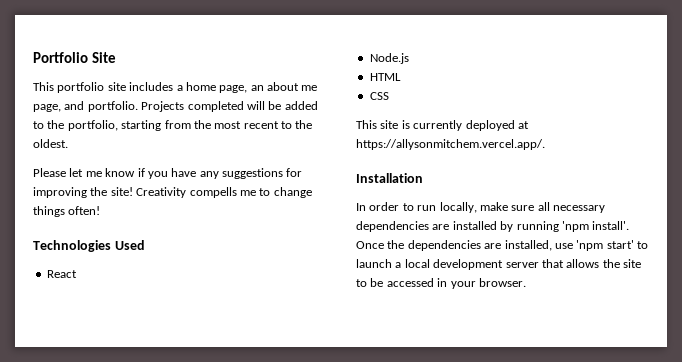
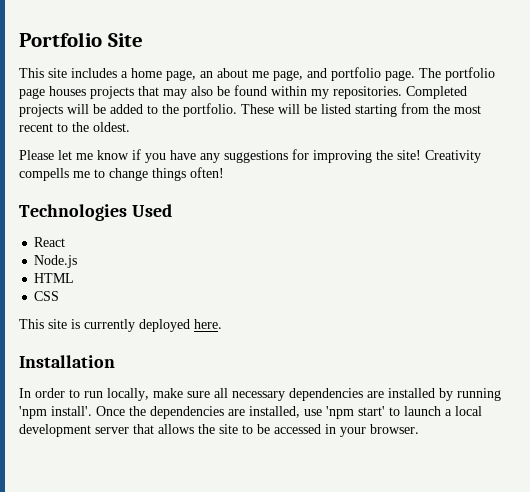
- This portfolio site includes a home page, an about me page, and portfolio. Projects completed will be added to the portfolio, starting from the most recent to the oldest.
+ This site includes a home page, an about me page, and portfolio page. The portfolio page houses projects that may also be found within my repositories. Completed projects will be added to the portfolio. These will be listed starting from the most recent to the oldest.
- This site is currently deployed at https://allysonmitchem.vercel.app/.
+ This site is currently deployed here.

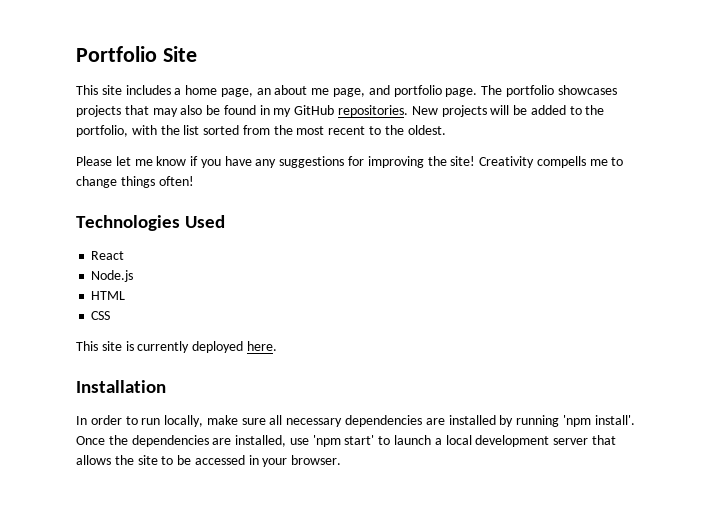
- The portfolio page houses projects that may also be found within my repositories. Completed projects will be added to the portfolio. These will be listed starting from the most recent to the oldest.
+ The portfolio showcases projects that may also be found in my GitHub repositories. New projects will be added to the portfolio, with the list sorted from the most recent to the oldest.

